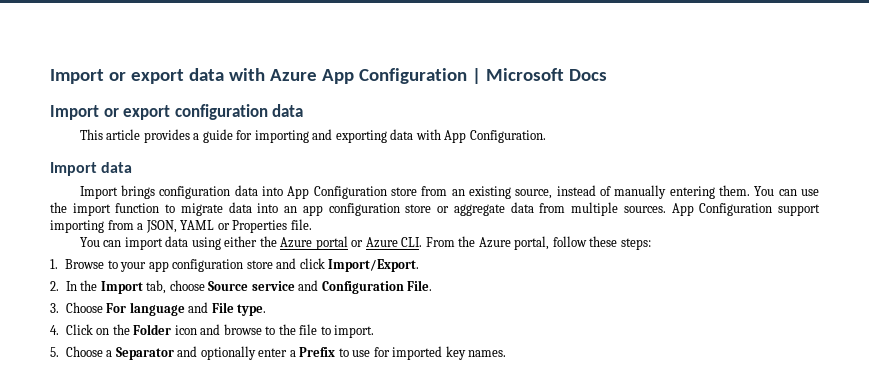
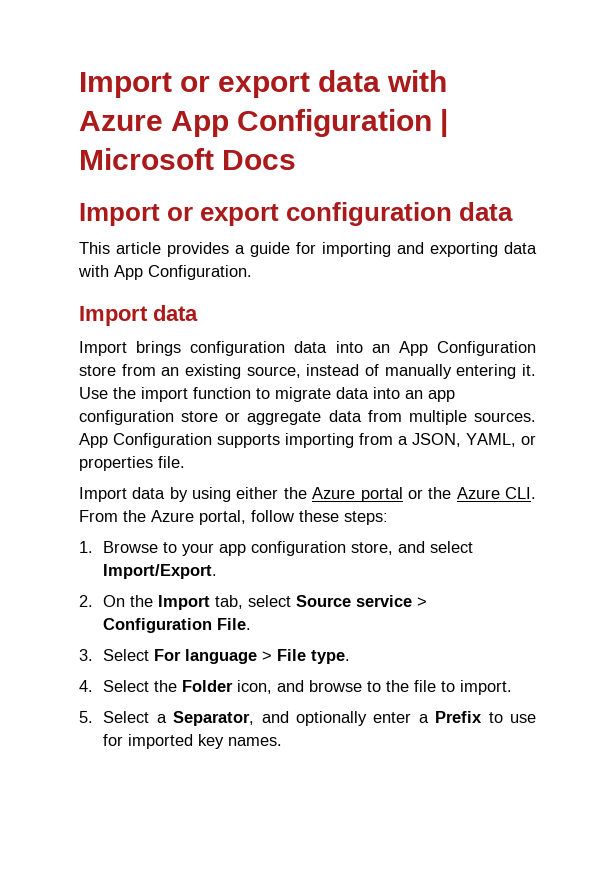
- Import brings configuration data into App Configuration store from an existing source, instead of manually entering them. You can use the import function to migrate data into an app configuration store or aggregate data from multiple sources.
+ Import brings configuration data into an App Configuration store from an existing source, instead of manually entering it. Use the import function to migrate data into an app configuration store or aggregate data from multiple sources.
- App Configuration support importing from a JSON, YAML or Properties file.
- You can import data using either the Azure portal or Azure CLI. From the Azure portal, follow these steps:
+ App Configuration supports importing from a JSON, YAML, or properties file.
+ Import data by using either the Azure portal or the Azure CLI. From the Azure portal, follow these steps:
- 1. Browse to your app configuration store and click Import/Export.
+ 1. Browse to your app configuration store, and select Import/Export.
- 2. In the Import tab, choose Source service and Configuration File.
+ 2. On the Import tab, select Source service > Configuration File.
- 3. Choose For language and File type.
+ 3. Select For language > File type.
- 4. Click on the Folder icon and browse to the file to import.
+ 4. Select the Folder icon, and browse to the file to import.
- 5. Choose a Separator and optionally enter a Prefix to use for imported key names.
+ 5. Select a Separator, and optionally enter a Prefix to use for imported key names.

